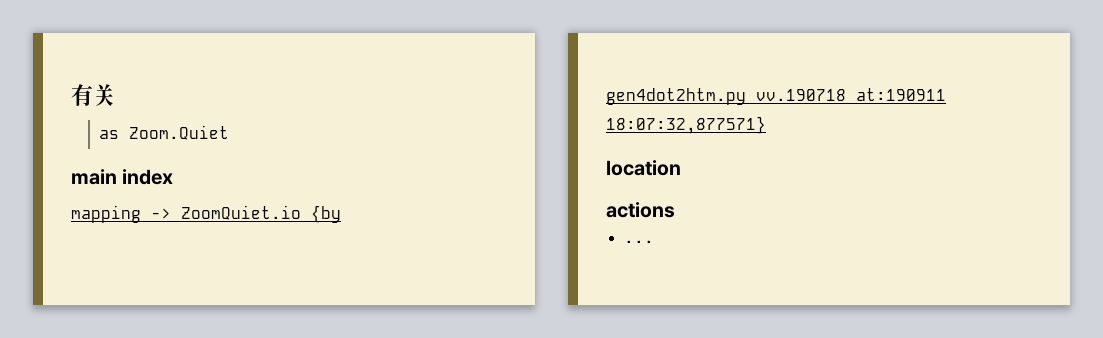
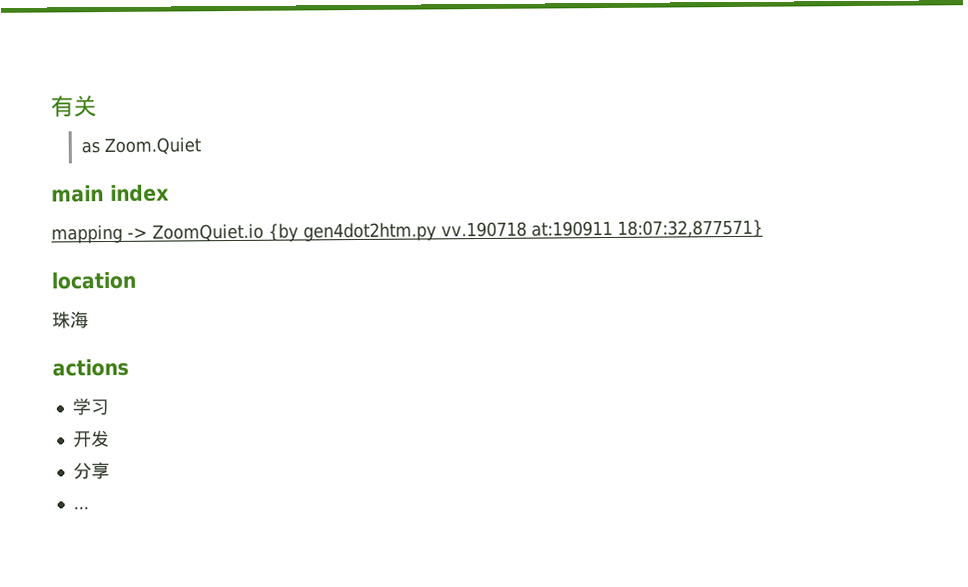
+ 珠海
+ 学习
+ 开发
+ 分享

